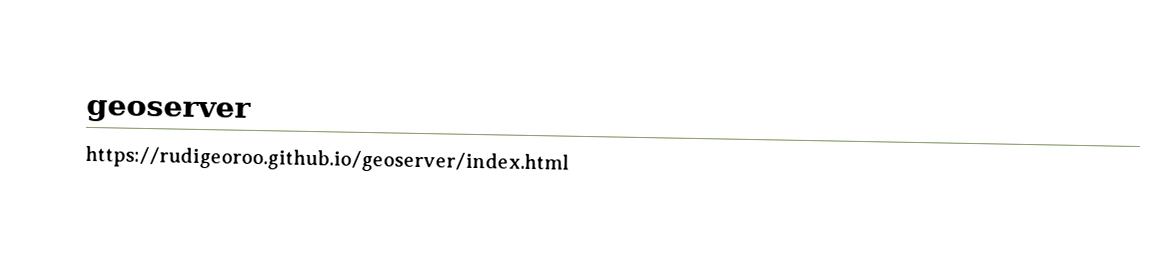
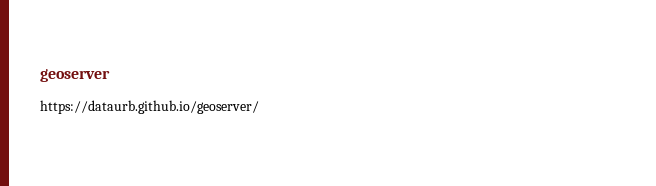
- https://rudigeoroo.github.io/geoserver/index.html
+ https://dataurb.github.io/geoserver/

